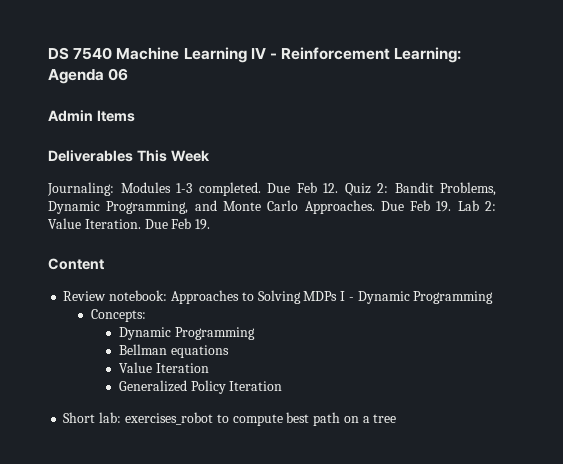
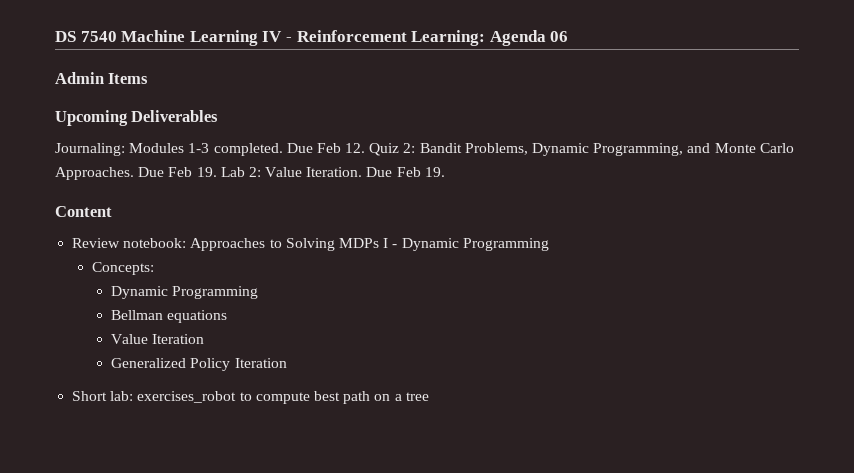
- Deliverables This Week
+ Upcoming Deliverables

